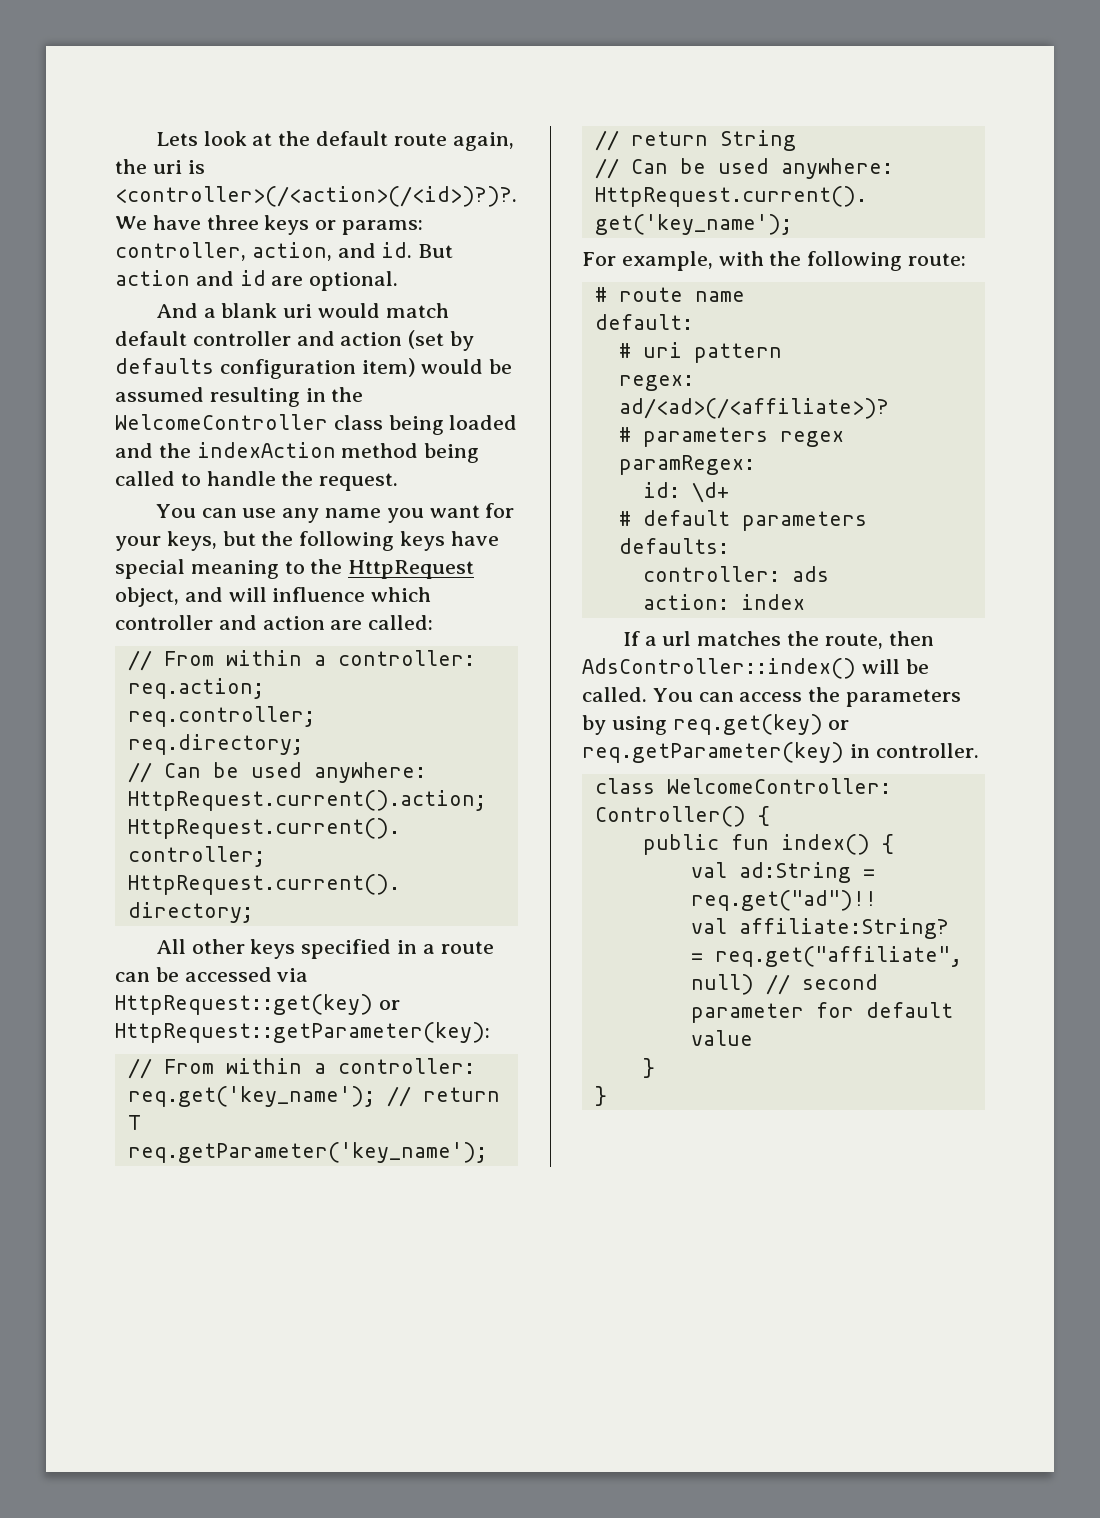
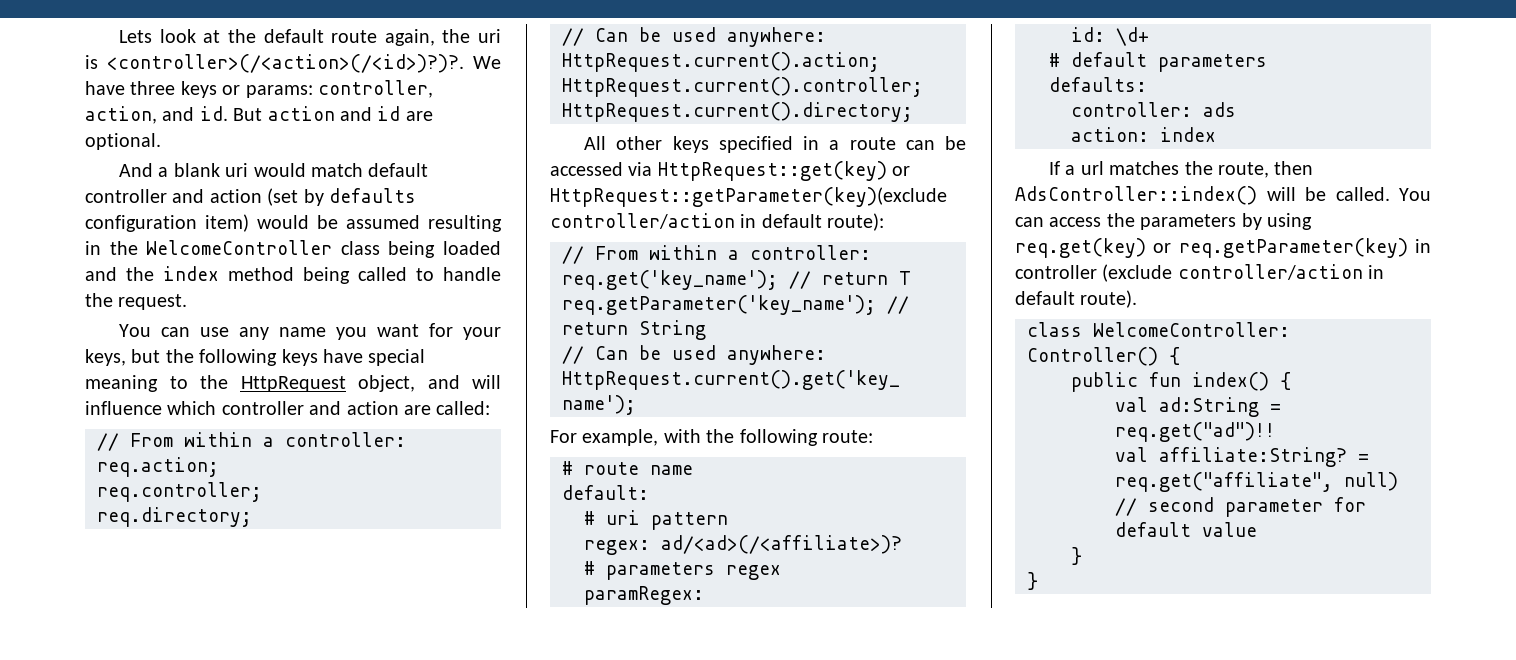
- And a blank uri would match default controller and action (set by defaults configuration item) would be assumed resulting in the WelcomeController class being loaded and the indexAction method being called to handle the request.
+ And a blank uri would match default controller and action (set by defaults configuration item) would be assumed resulting in the WelcomeController class being loaded and the index method being called to handle the request.
- All other keys specified in a route can be accessed via HttpRequest::get(key) or HttpRequest::getParameter(key):
+ All other keys specified in a route can be accessed via HttpRequest::get(key) or HttpRequest::getParameter(key)(exclude controller/action in default route):
- You can access the parameters by using req.get(key) or req.getParameter(key) in controller.
+ You can access the parameters by using req.get(key) or req.getParameter(key) in controller (exclude controller/action in default route).

